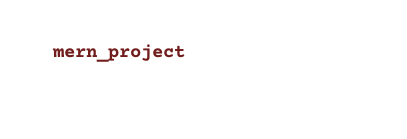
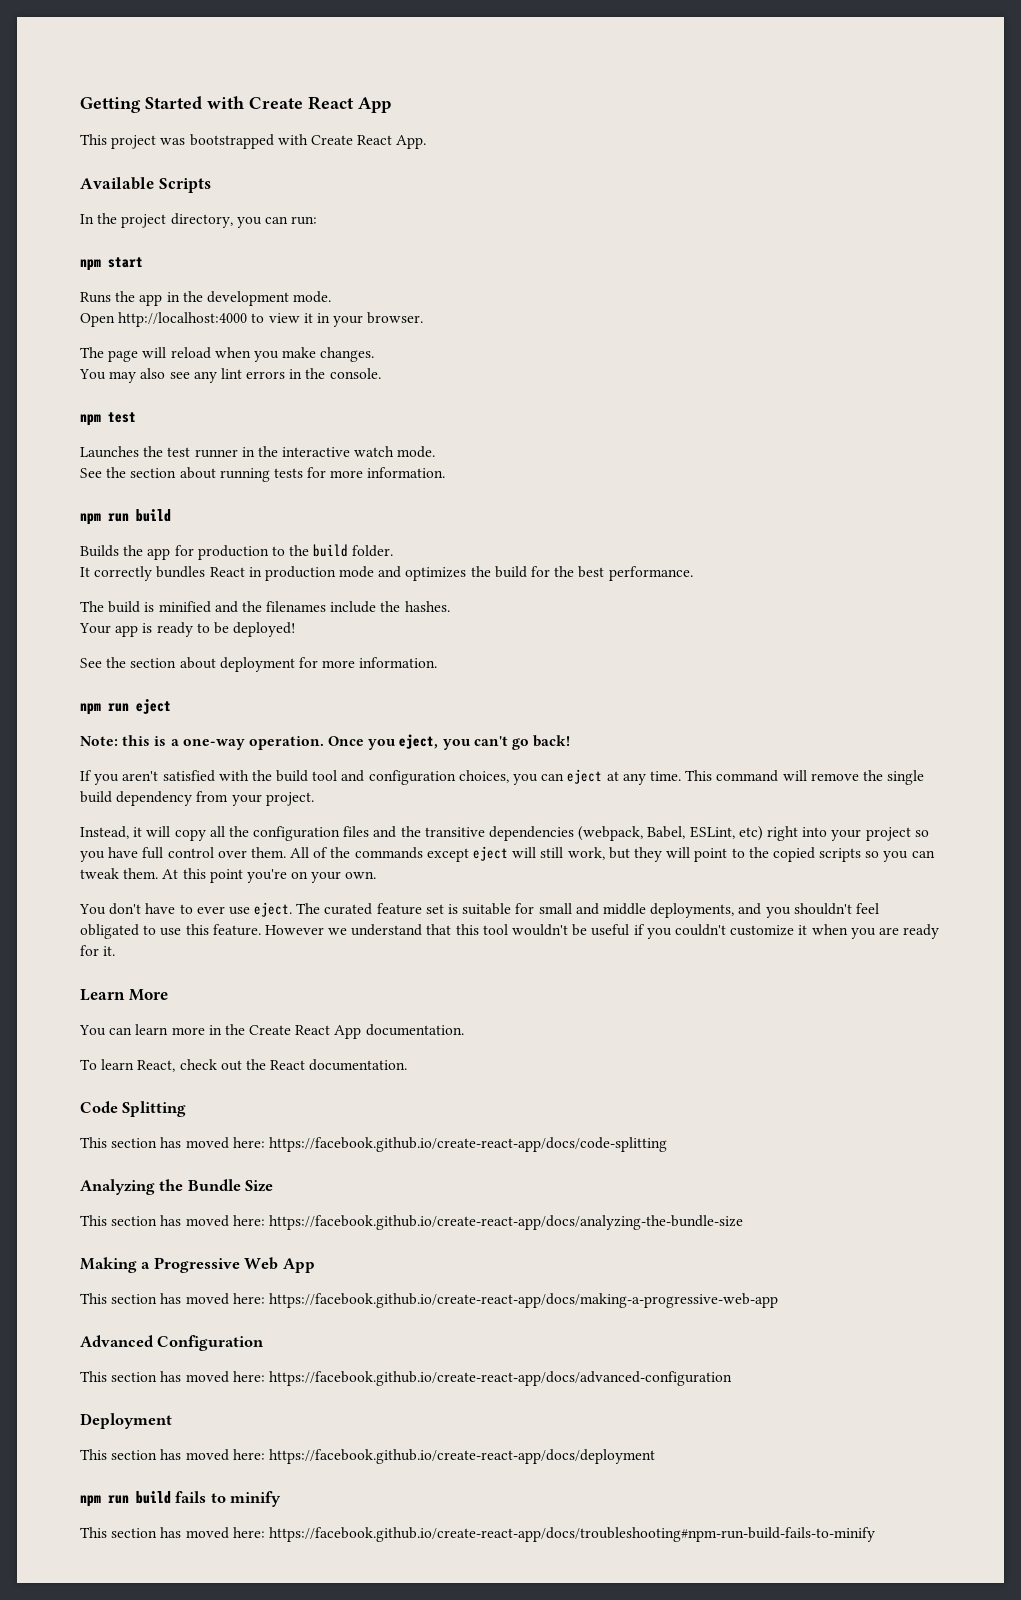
- mern_project
+ Getting Started with Create React App
+ This project was bootstrapped with Create React App.
+ Available Scripts
+ In the project directory, you can run:
+ npm start
+ Runs the app in the development mode.
+ Open http://localhost:4000 to view it in your browser.
+ The page will reload when you make changes.
+ You may also see any lint errors in the console.
+ npm test
+ Launches the test runner in the interactive watch mode.
+ See the section about running tests for more information.
+ npm run build
+ Builds the app for production to the build folder.
+ It correctly bundles React in production mode and optimizes the build for the best performance.
+ The build is minified and the filenames include the hashes.
+ Your app is ready to be deployed!
+ See the section about deployment for more information.
+ npm run eject
+ Note: this is a one-way operation. Once you eject, you can't go back!
+ If you aren't satisfied with the build tool and configuration choices, you can eject at any time. This command will remove the single build dependency from your project.
+ Instead, it will copy all the configuration files and the transitive dependencies (webpack, Babel, ESLint, etc) right into your project so you have full control over them. All of the commands except eject will still work, but they will point to the copied scripts so you can tweak them. At this point you're on your own.
+ You don't have to ever use eject. The curated feature set is suitable for small and middle deployments, and you shouldn't feel obligated to use this feature. However we understand that this tool wouldn't be useful if you couldn't customize it when you are ready for it.
+ Learn More
+ You can learn more in the Create React App documentation.
+ To learn React, check out the React documentation.
+ Code Splitting
+ This section has moved here: https://facebook.github.io/create-react-app/docs/code-splitting
+ Analyzing the Bundle Size
+ This section has moved here: https://facebook.github.io/create-react-app/docs/analyzing-the-bundle-size
+ Making a Progressive Web App
+ This section has moved here: https://facebook.github.io/create-react-app/docs/making-a-progressive-web-app
+ Advanced Configuration
+ This section has moved here: https://facebook.github.io/create-react-app/docs/advanced-configuration
+ Deployment
+ This section has moved here: https://facebook.github.io/create-react-app/docs/deployment
+ npm run build fails to minify
+ This section has moved here: https://facebook.github.io/create-react-app/docs/troubleshooting#npm-run-build-fails-to-minify

